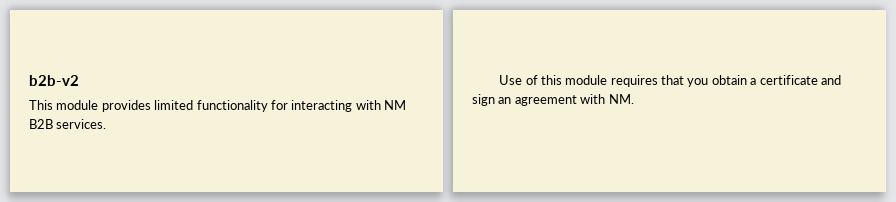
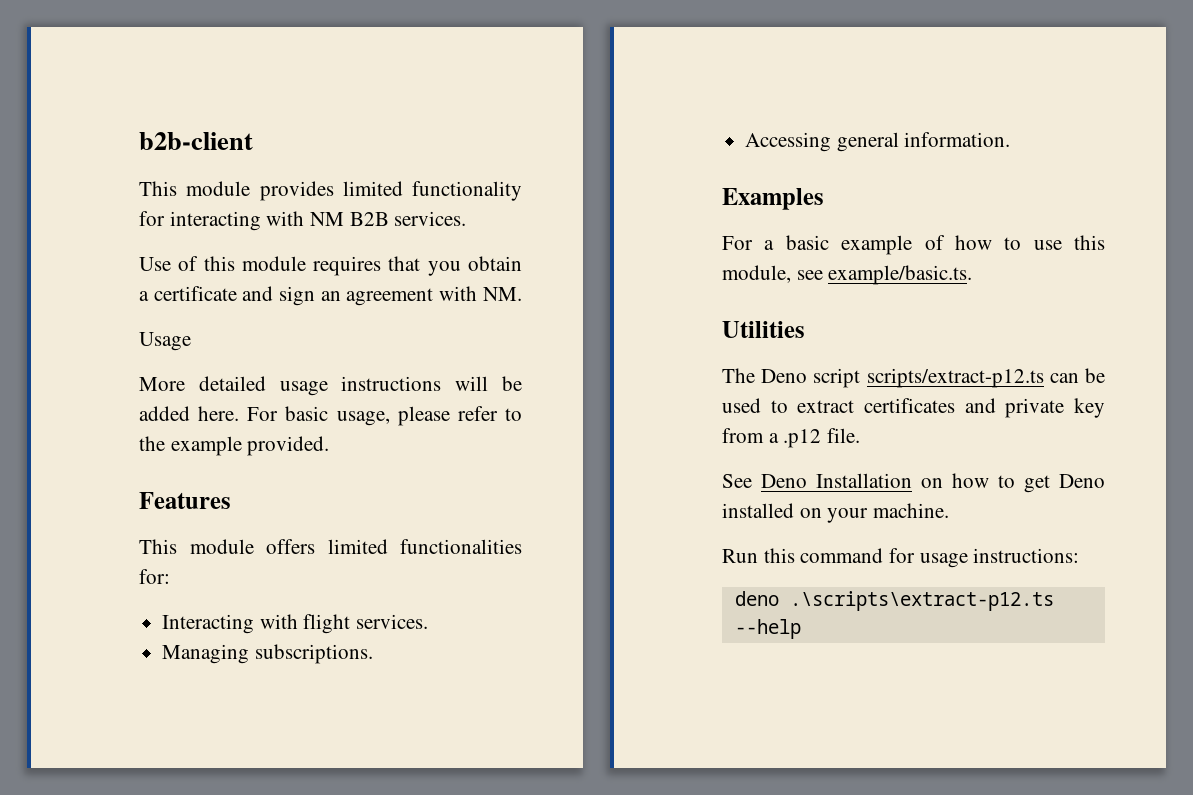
- b2b-v2
+ b2b-client
+ Usage
+ More detailed usage instructions will be added here. For basic usage, please refer to the example provided.
+ Features
+ This module offers limited functionalities for:
+ Interacting with flight services.
+ Managing subscriptions.
+ Accessing general information.
+ Examples
+ For a basic example of how to use this module, see example/basic.ts.
+ Utilities
+ The Deno script scripts/extract-p12.ts can be used to extract certificates and private key from a .p12 file.
+ See Deno Installation on how to get Deno installed on your machine.
+ Run this command for usage instructions:
+ deno .\scripts\extract-p12.ts --help

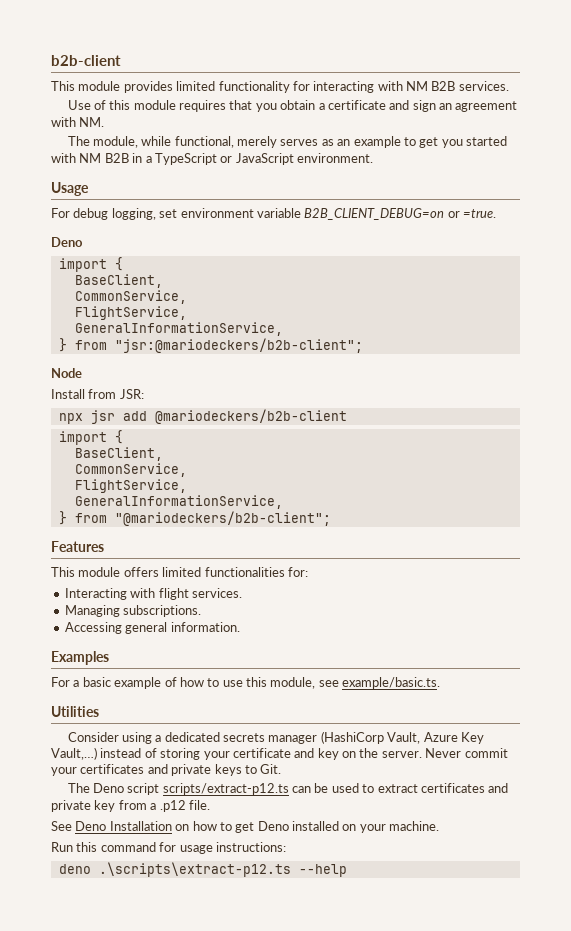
+ The module, while functional, merely serves as an example to get you started with NM B2B in a TypeScript or JavaScript environment.
  Usage
- More detailed usage instructions will be added here. For basic usage, please refer to the example provided.
+ For debug logging, set environment variable B2B_CLIENT_DEBUG=on or =true.
+ Deno
+ import {
+ BaseClient,
+ CommonService,
+ FlightService,
+ GeneralInformationService,
+ } from "jsr:@mariodeckers/b2b-client";
+ Node
+ Install from JSR:
+ npx jsr add @mariodeckers/b2b-client
+ import {
+ BaseClient,
+ CommonService,
+ FlightService,
+ GeneralInformationService,
+ } from "@mariodeckers/b2b-client";
+ Consider using a dedicated secrets manager (HashiCorp Vault, Azure Key Vault,…) instead of storing your certificate and key on the server. Never commit your certificates and private keys to Git.

